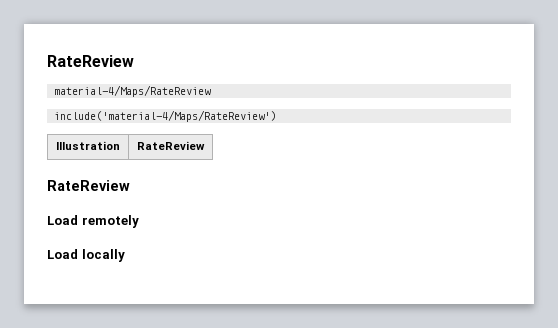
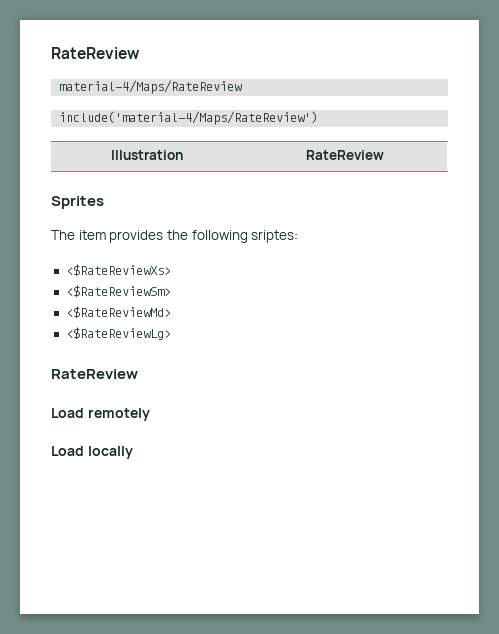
+ Sprites
+ The item provides the following sriptes:
+ <$RateReviewXs>
+ <$RateReviewSm>
+ <$RateReviewMd>
+ <$RateReviewLg>

